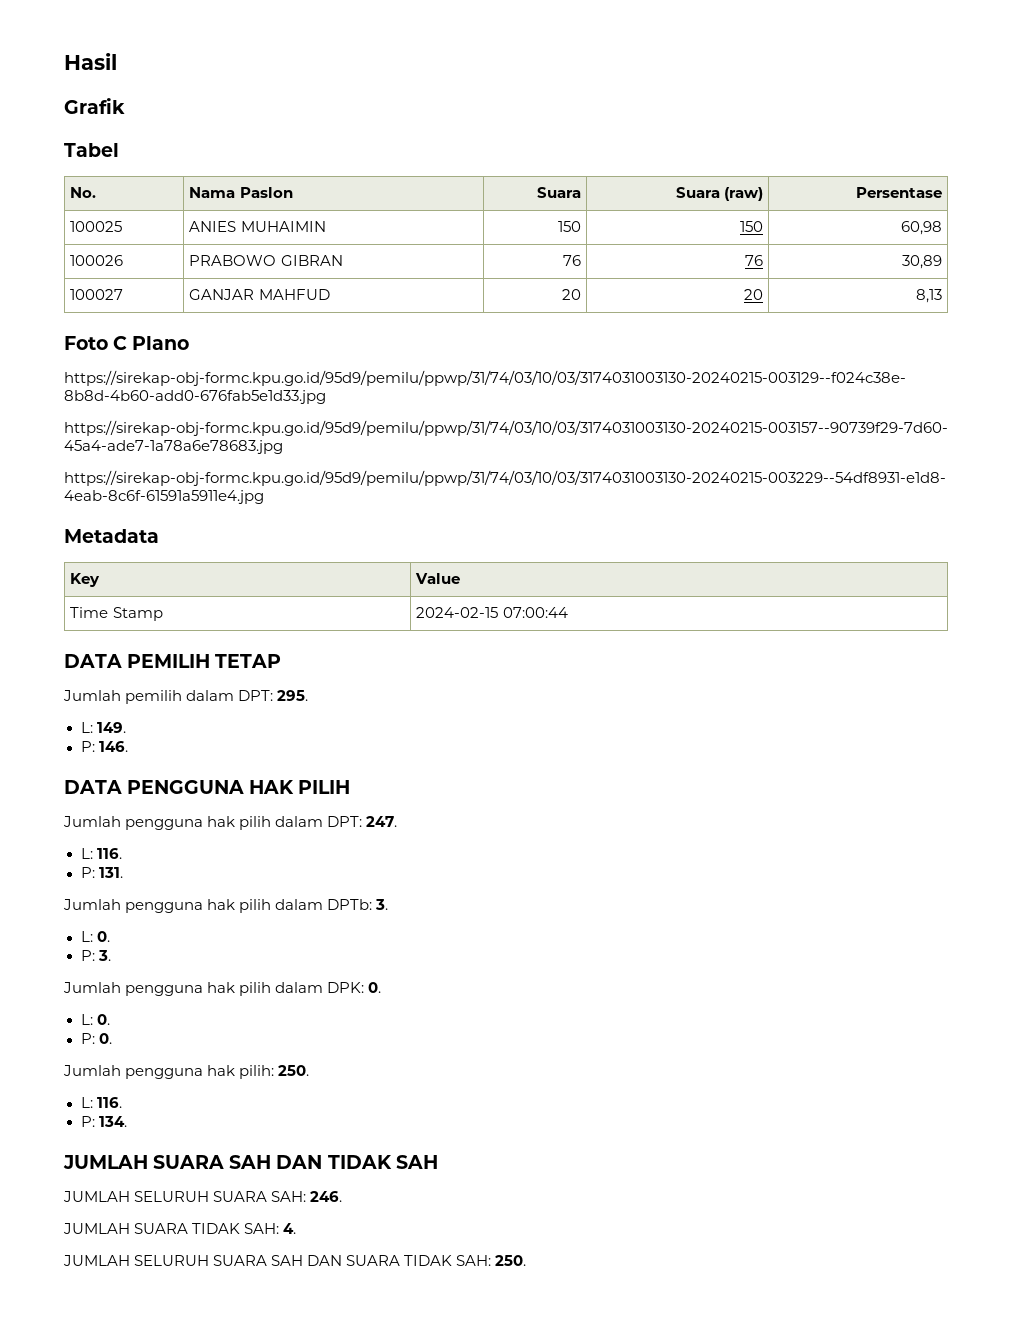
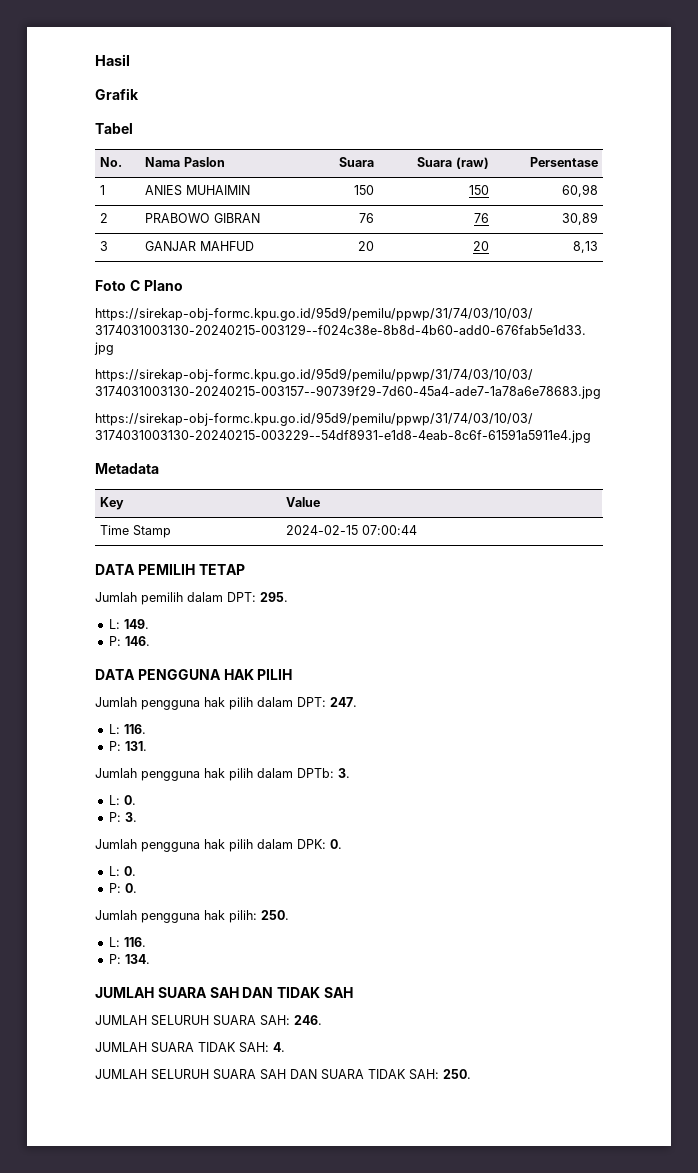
- 100025 | ANIES MUHAIMIN | 150 | 150 | 60,98
+ 1 | ANIES MUHAIMIN | 150 | 150 | 60,98
- 100026 | PRABOWO GIBRAN | 76 | 76 | 30,89
+ 2 | PRABOWO GIBRAN | 76 | 76 | 30,89
- 100027 | GANJAR MAHFUD | 20 | 20 | 8,13
+ 3 | GANJAR MAHFUD | 20 | 20 | 8,13

